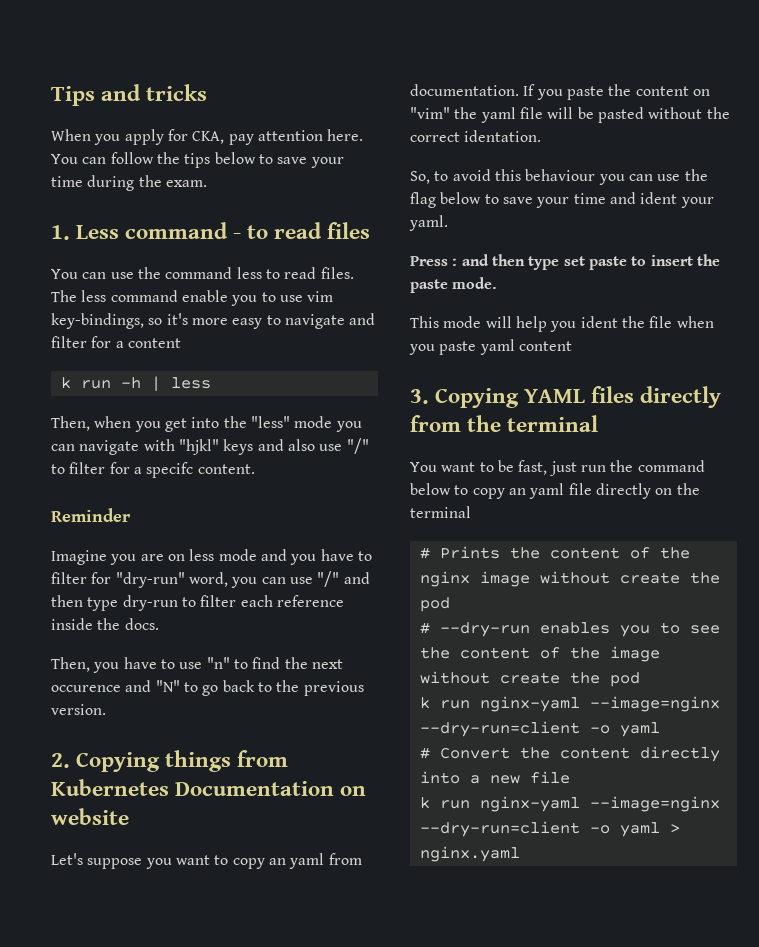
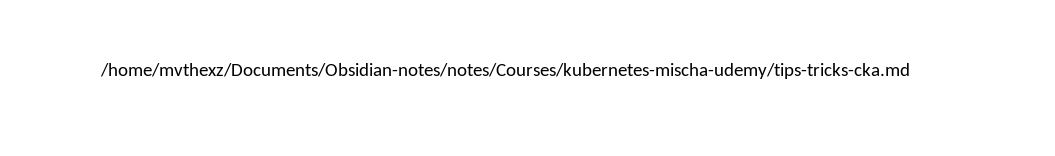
- Tips and tricks
- When you apply for CKA, pay attention here. You can follow the tips below to save your time during the exam.
- 1. Less command - to read files
- You can use the command less to read files. The less command enable you to use vim key-bindings, so it's more easy to navigate and filter for a content
- k run -h | less
- Then, when you get into the "less" mode you can navigate with "hjkl" keys and also use "/" to filter for a specifc content.
- Reminder
- Imagine you are on less mode and you have to filter for "dry-run" word, you can use "/" and then type dry-run to filter each reference inside the docs.
- Then, you have to use "n" to find the next occurence and "N" to go back to the previous version.
- 2. Copying things from Kubernetes Documentation on website
- Let's suppose you want to copy an yaml from documentation. If you paste the content on "vim" the yaml file will be pasted without the correct identation.
- So, to avoid this behaviour you can use the flag below to save your time and ident your yaml.
- Press : and then type set paste to insert the paste mode.
- This mode will help you ident the file when you paste yaml content
- 3. Copying YAML files directly from the terminal
- You want to be fast, just run the command below to copy an yaml file directly on the terminal
- # Prints the content of the nginx image without create the pod
- # --dry-run enables you to see the content of the image without create the pod
- k run nginx-yaml --image=nginx --dry-run=client -o yaml
- # Convert the content directly into a new file
- k run nginx-yaml --image=nginx --dry-run=client -o yaml > nginx.yaml
+ /home/mvthexz/Documents/Obsidian-notes/notes/Courses/kubernetes-mischa-udemy/tips-tricks-cka.md

